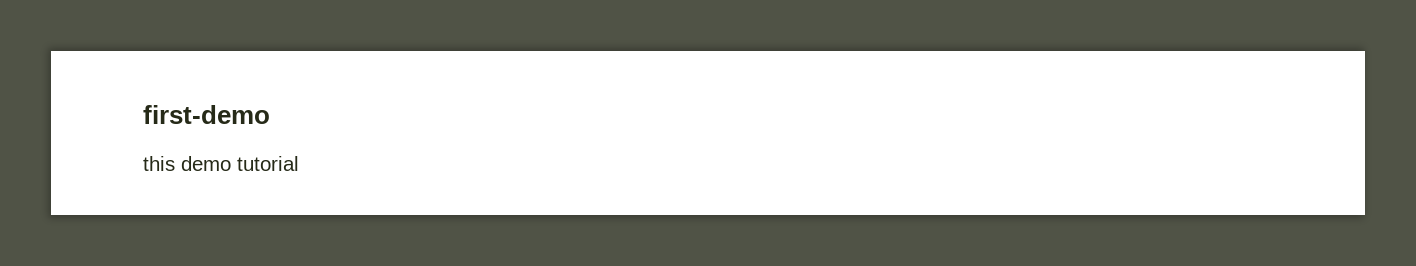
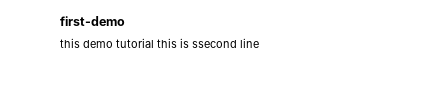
- this demo tutorial
+ this demo tutorial this is ssecond line

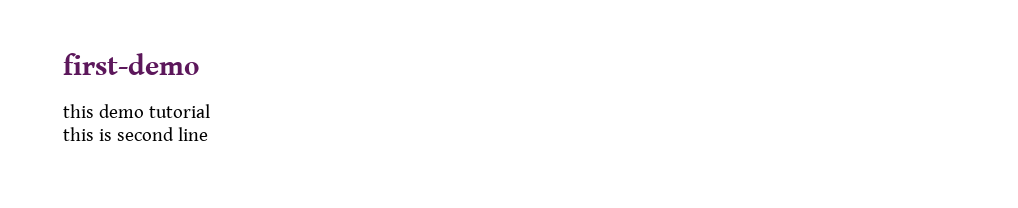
- this demo tutorial this is ssecond line
+ this demo tutorial
+ this is second line

